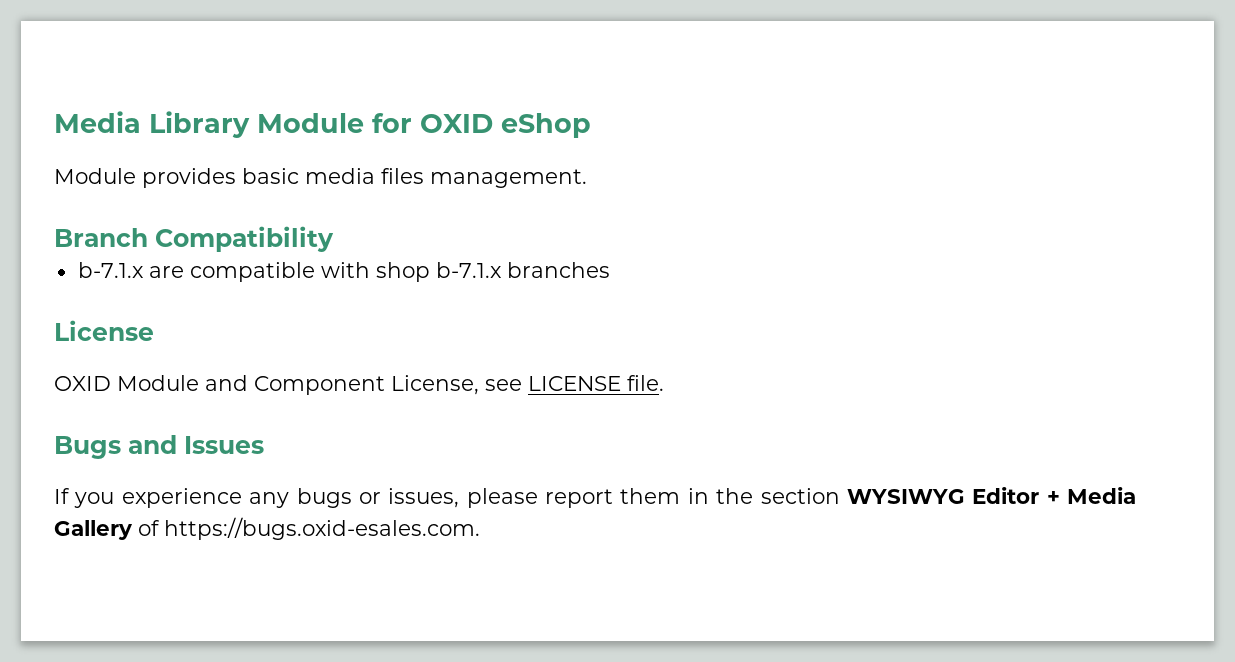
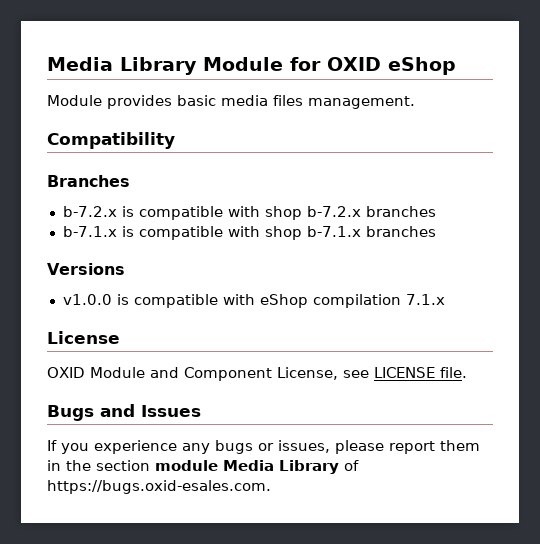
- Branch Compatibility
+ Compatibility
- b-7.1.x are compatible with shop b-7.1.x branches
+ Branches
+ b-7.2.x is compatible with shop b-7.2.x branches
+ b-7.1.x is compatible with shop b-7.1.x branches
+ Versions
+ v1.0.0 is compatible with eShop compilation 7.1.x
- If you experience any bugs or issues, please report them in the section WYSIWYG Editor + Media Gallery of https://bugs.oxid-esales.com.
+ If you experience any bugs or issues, please report them in the section module Media Library of https://bugs.oxid-esales.com.

